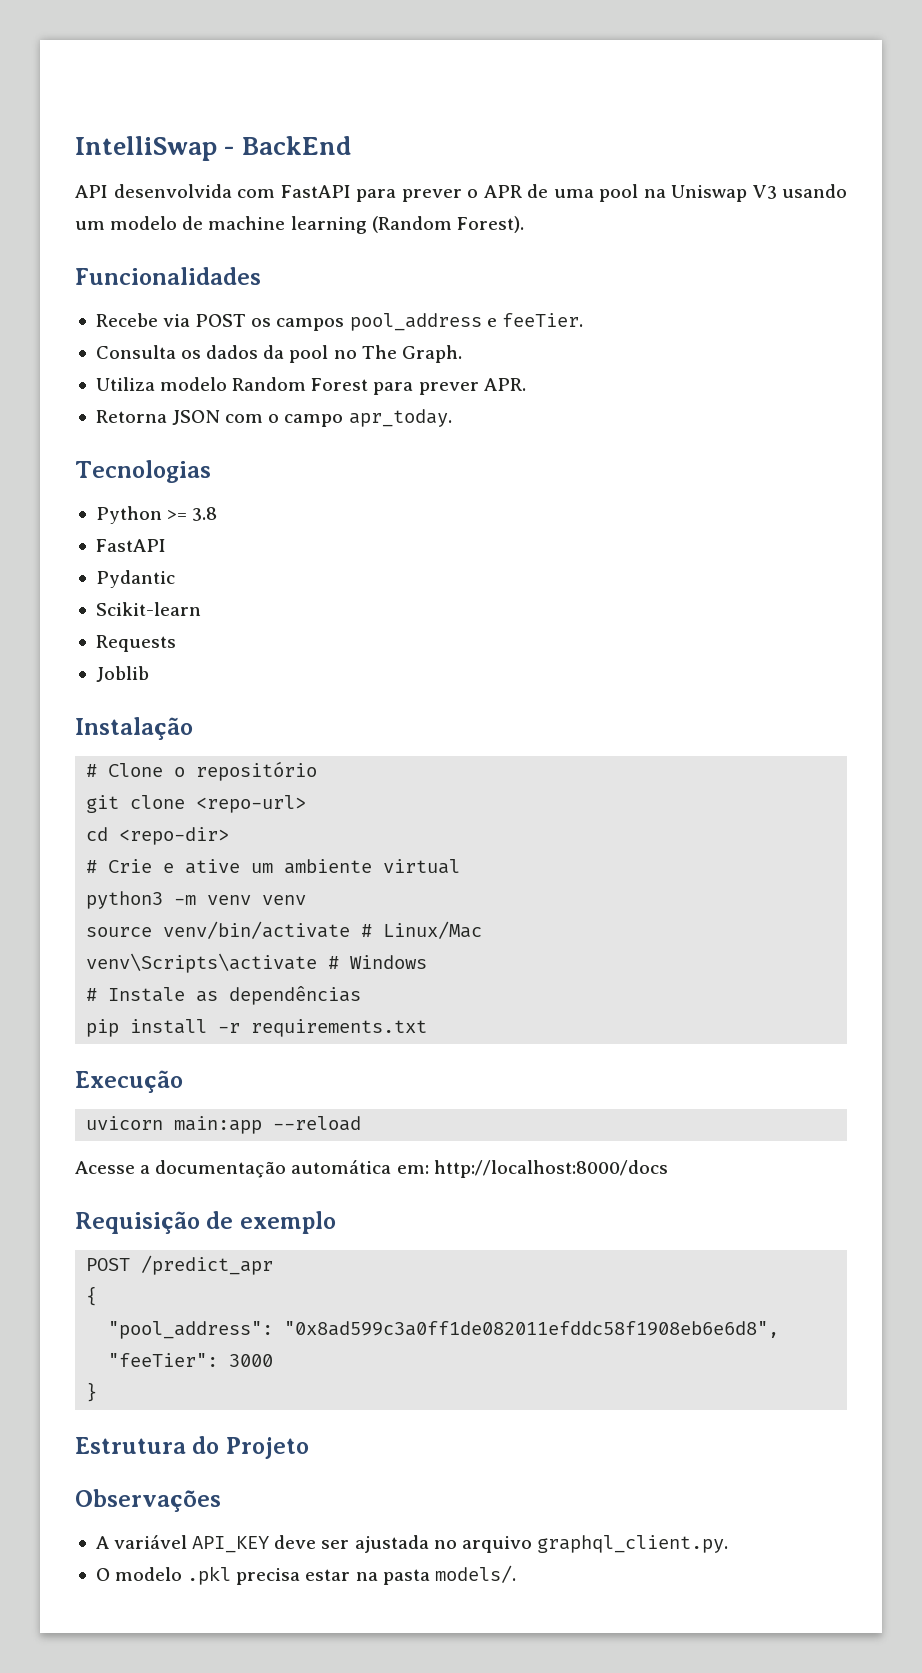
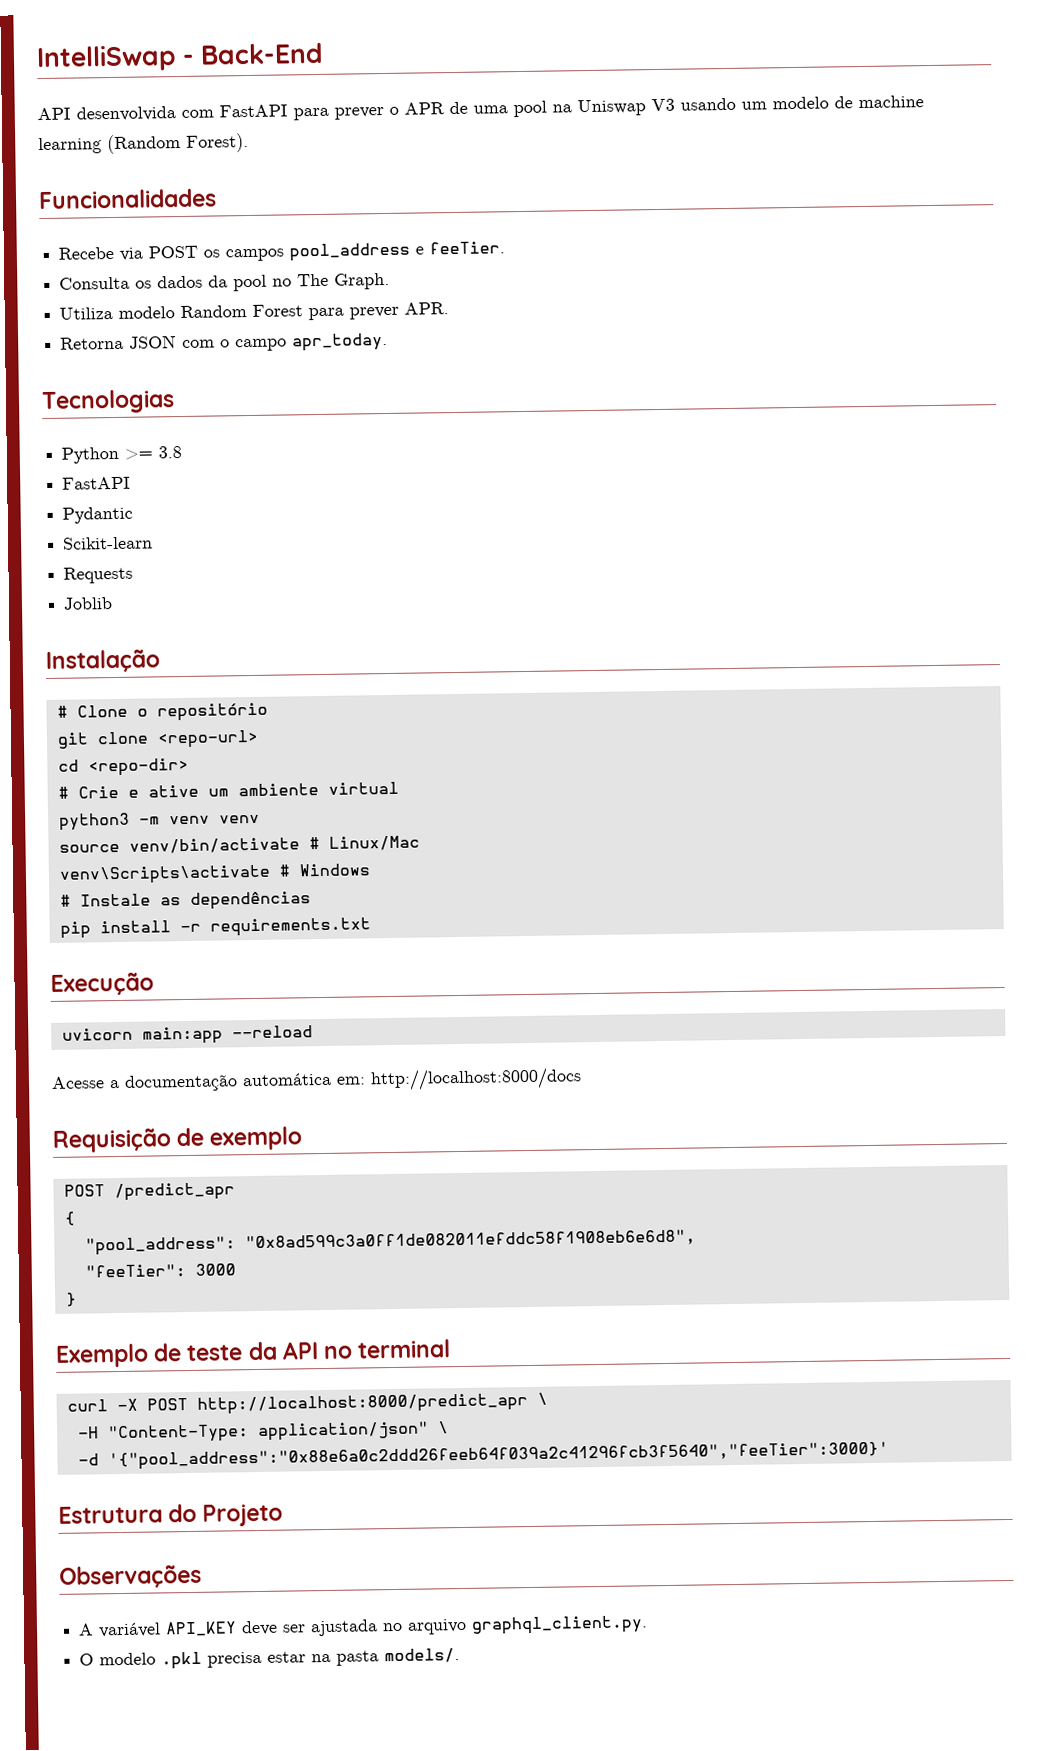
- IntelliSwap - BackEnd
+ IntelliSwap - Back-End
+ Exemplo de teste da API no terminal
+ curl -X POST http://localhost:8000/predict_apr \
+ -H "Content-Type: application/json" \
+ -d '{"pool_address":"0x88e6a0c2ddd26feeb64f039a2c41296fcb3f5640","feeTier":3000}'

